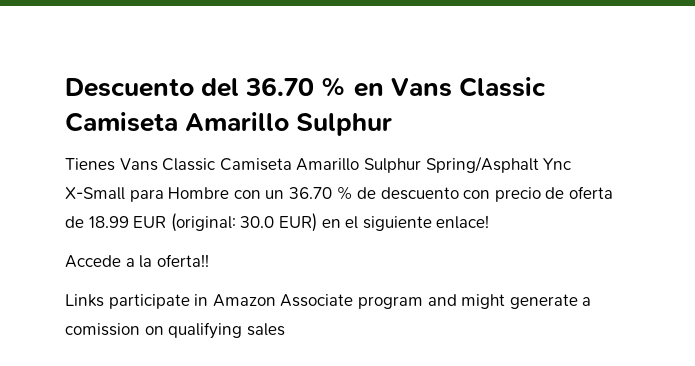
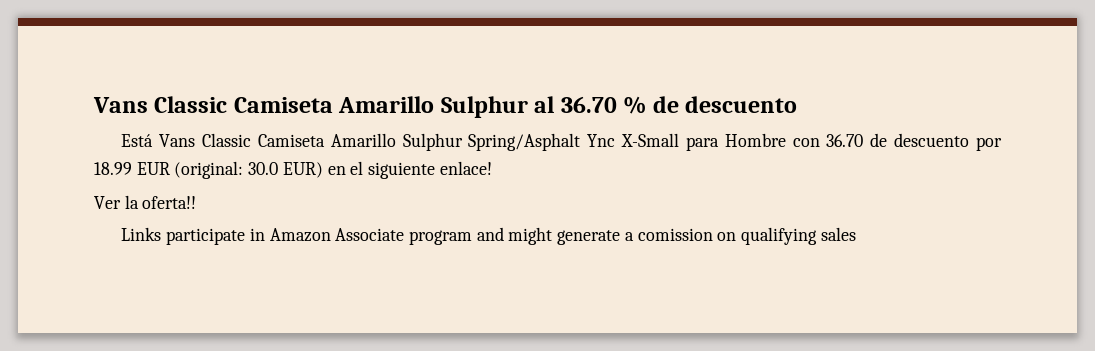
- Descuento del 36.70 % en Vans Classic Camiseta Amarillo Sulphur
- Tienes Vans Classic Camiseta Amarillo Sulphur Spring/Asphalt Ync X-Small para Hombre con un 36.70 % de descuento con precio de oferta de 18.99 EUR (original: 30.0 EUR) en el siguiente enlace!
+ Vans Classic Camiseta Amarillo Sulphur al 36.70 % de descuento
+ Está Vans Classic Camiseta Amarillo Sulphur Spring/Asphalt Ync X-Small para Hombre con 36.70 de descuento por 18.99 EUR (original: 30.0 EUR) en el siguiente enlace!
- Accede a la oferta!!
+ Ver la oferta!!

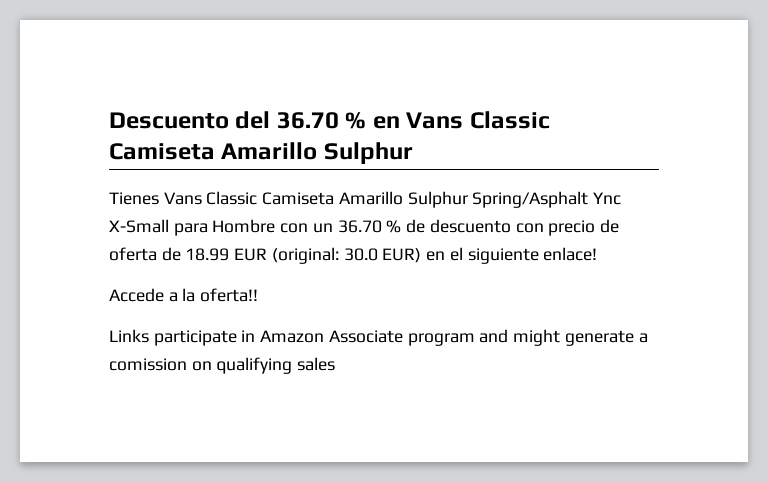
- Vans Classic Camiseta Amarillo Sulphur al 36.70 % de descuento
- Está Vans Classic Camiseta Amarillo Sulphur Spring/Asphalt Ync X-Small para Hombre con 36.70 de descuento por 18.99 EUR (original: 30.0 EUR) en el siguiente enlace!
+ Descuento del 36.70 % en Vans Classic Camiseta Amarillo Sulphur
+ Tienes Vans Classic Camiseta Amarillo Sulphur Spring/Asphalt Ync X-Small para Hombre con un 36.70 % de descuento con precio de oferta de 18.99 EUR (original: 30.0 EUR) en el siguiente enlace!
- Ver la oferta!!
+ Accede a la oferta!!

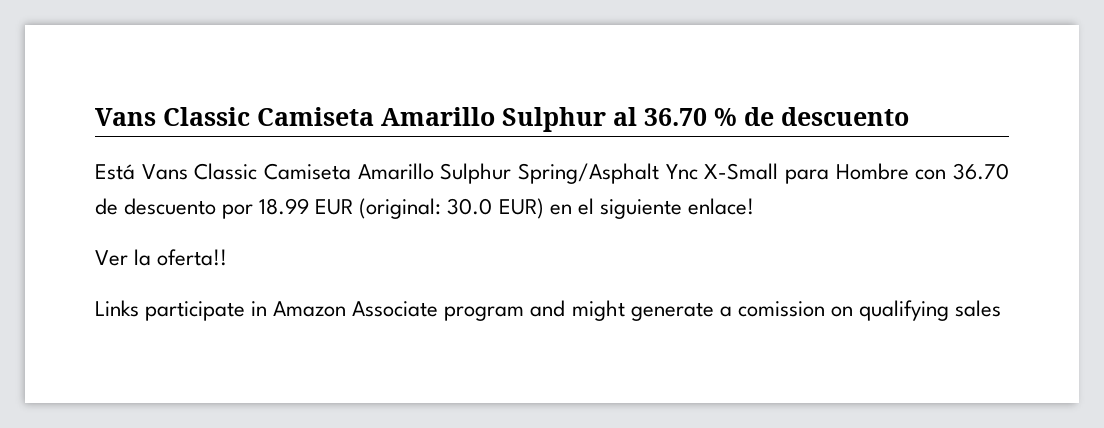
- Descuento del 36.70 % en Vans Classic Camiseta Amarillo Sulphur
- Tienes Vans Classic Camiseta Amarillo Sulphur Spring/Asphalt Ync X-Small para Hombre con un 36.70 % de descuento con precio de oferta de 18.99 EUR (original: 30.0 EUR) en el siguiente enlace!
+ Vans Classic Camiseta Amarillo Sulphur al 36.70 % de descuento
+ Está Vans Classic Camiseta Amarillo Sulphur Spring/Asphalt Ync X-Small para Hombre con 36.70 de descuento por 18.99 EUR (original: 30.0 EUR) en el siguiente enlace!
- Accede a la oferta!!
+ Ver la oferta!!

